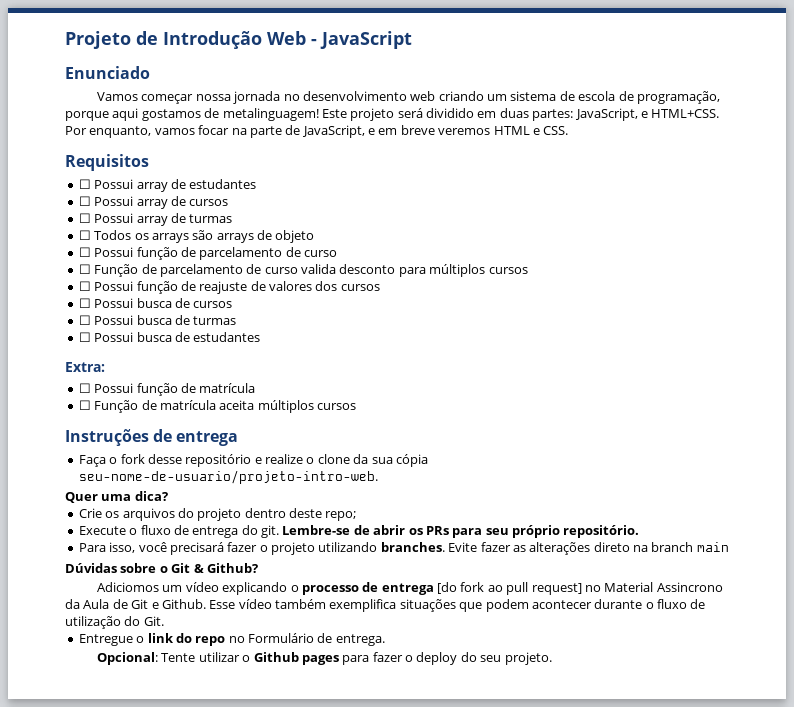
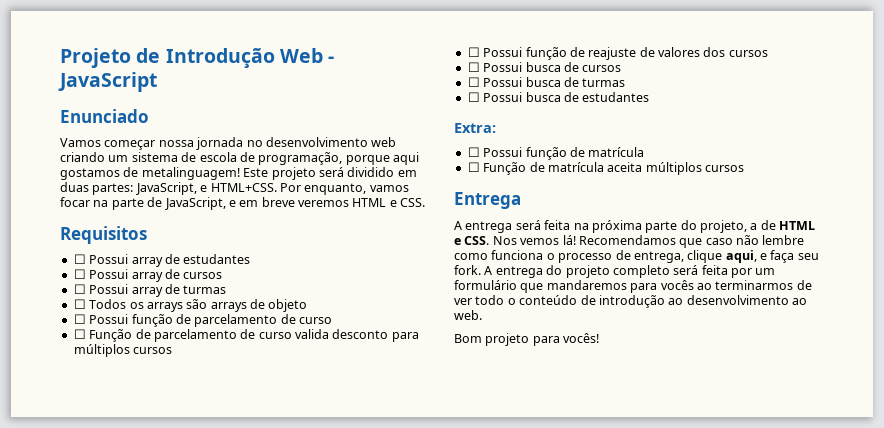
- Instruções de entrega
- Faça o fork desse repositório e realize o clone da sua cópia seu-nome-de-usuario/projeto-intro-web.
- Quer uma dica?
- Crie os arquivos do projeto dentro deste repo;
- Execute o fluxo de entrega do git. Lembre-se de abrir os PRs para seu próprio repositório.
- Para isso, você precisará fazer o projeto utilizando branches. Evite fazer as alterações direto na branch main
- Dúvidas sobre o Git & Github?
- Adiciomos um vídeo explicando o processo de entrega [do fork ao pull request] no Material Assincrono da Aula de Git e Github. Esse vídeo também exemplifica situações que podem acontecer durante o fluxo de utilização do Git.
- Entregue o link do repo no Formulário de entrega.
- Opcional: Tente utilizar o Github pages para fazer o deploy do seu projeto.
+ Entrega
+ A entrega será feita na próxima parte do projeto, a de HTML e CSS. Nos vemos lá! Recomendamos que caso não lembre como funciona o processo de entrega, clique aqui, e faça seu fork. A entrega do projeto completo será feita por um formulário que mandaremos para vocês ao terminarmos de ver todo o conteúdo de introdução ao desenvolvimento ao web.
+ Bom projeto para vocês!

